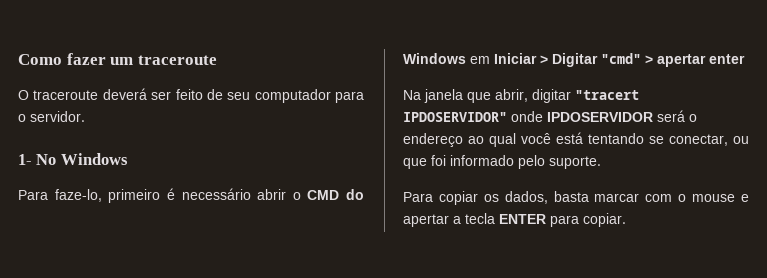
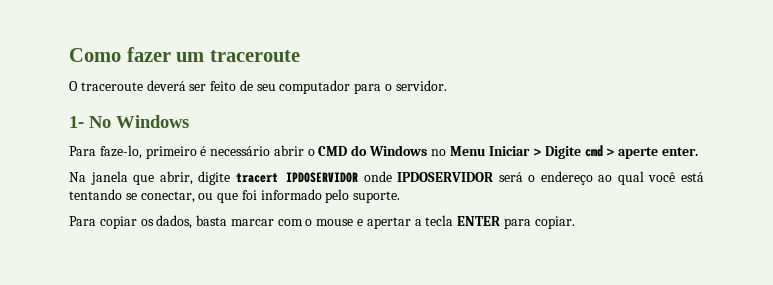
- Para faze-lo, primeiro é necessário abrir o CMD do Windows em Iniciar > Digitar "cmd" > apertar enter
+ Para faze-lo, primeiro é necessário abrir o CMD do Windows no Menu Iniciar > Digite cmd > aperte enter.
- Na janela que abrir, digitar "tracert IPDOSERVIDOR" onde IPDOSERVIDOR será o endereço ao qual você está tentando se conectar, ou que foi informado pelo suporte.
+ Na janela que abrir, digite tracert IPDOSERVIDOR onde IPDOSERVIDOR será o endereço ao qual você está tentando se conectar, ou que foi informado pelo suporte.

